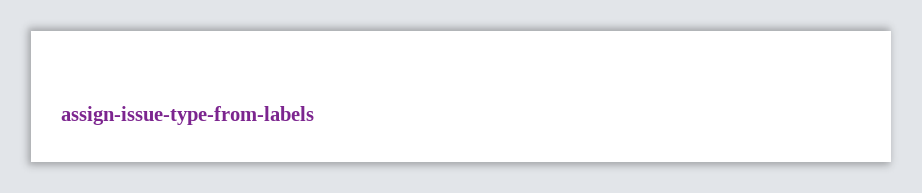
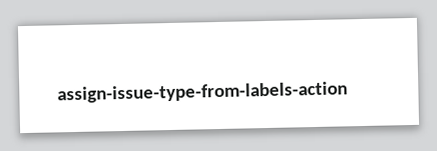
- assign-issue-type-from-labels
+ assign-issue-type-from-labels-action

